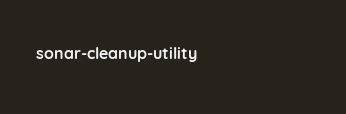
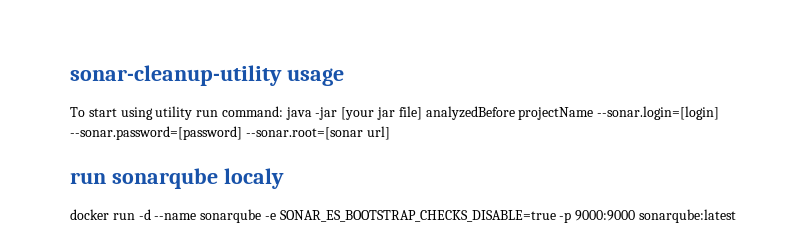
- sonar-cleanup-utility
+ sonar-cleanup-utility usage
+ To start using utility run command: java -jar [your jar file] analyzedBefore projectName --sonar.login=[login] --sonar.password=[password] --sonar.root=[sonar url]
+ run sonarqube localy
+ docker run -d --name sonarqube -e SONAR_ES_BOOTSTRAP_CHECKS_DISABLE=true -p 9000:9000 sonarqube:latest

